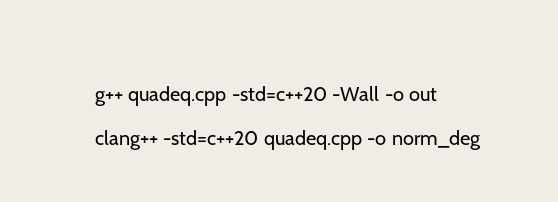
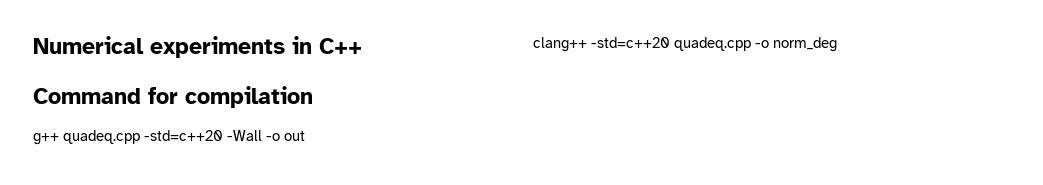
+ Numerical experiments in C++
+ Command for compilation

